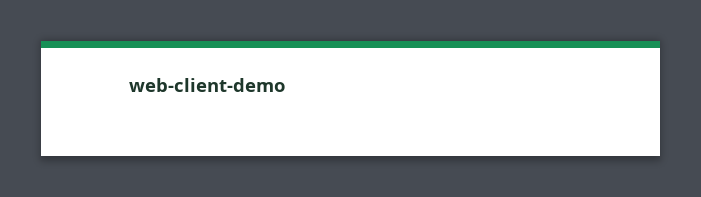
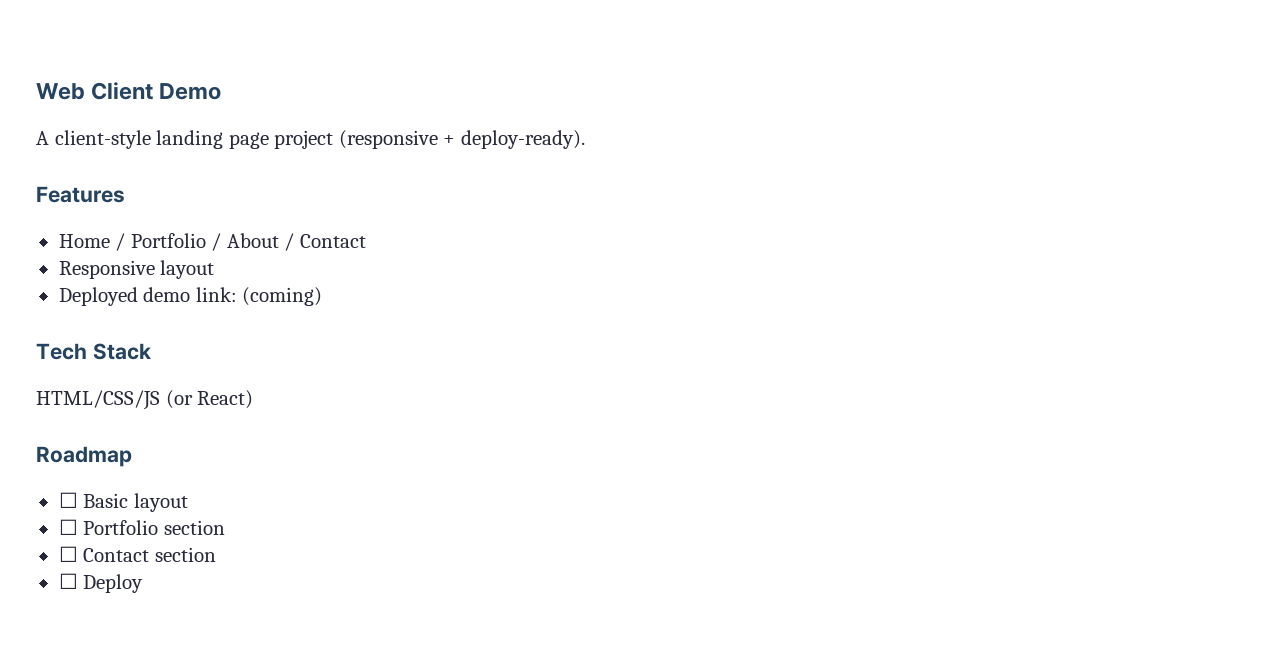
- web-client-demo
+ Web Client Demo
+ A client-style landing page project (responsive + deploy-ready).
+ Features
+ Home / Portfolio / About / Contact
+ Responsive layout
+ Deployed demo link: (coming)
+ Tech Stack
+ HTML/CSS/JS (or React)
+ Roadmap
+ ☐ Basic layout
+ ☐ Portfolio section
+ ☐ Contact section
+ ☐ Deploy

